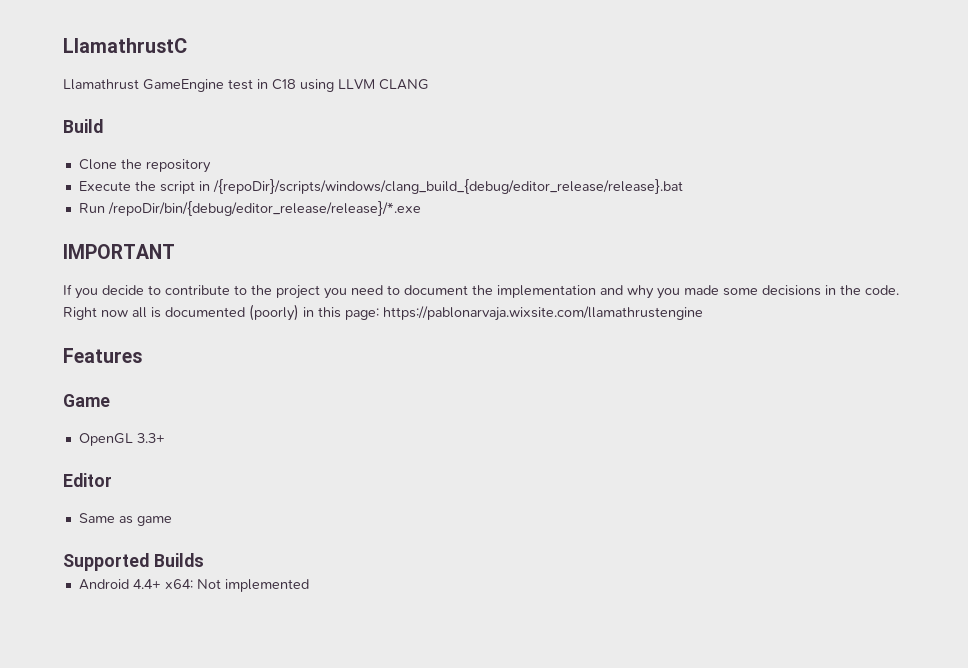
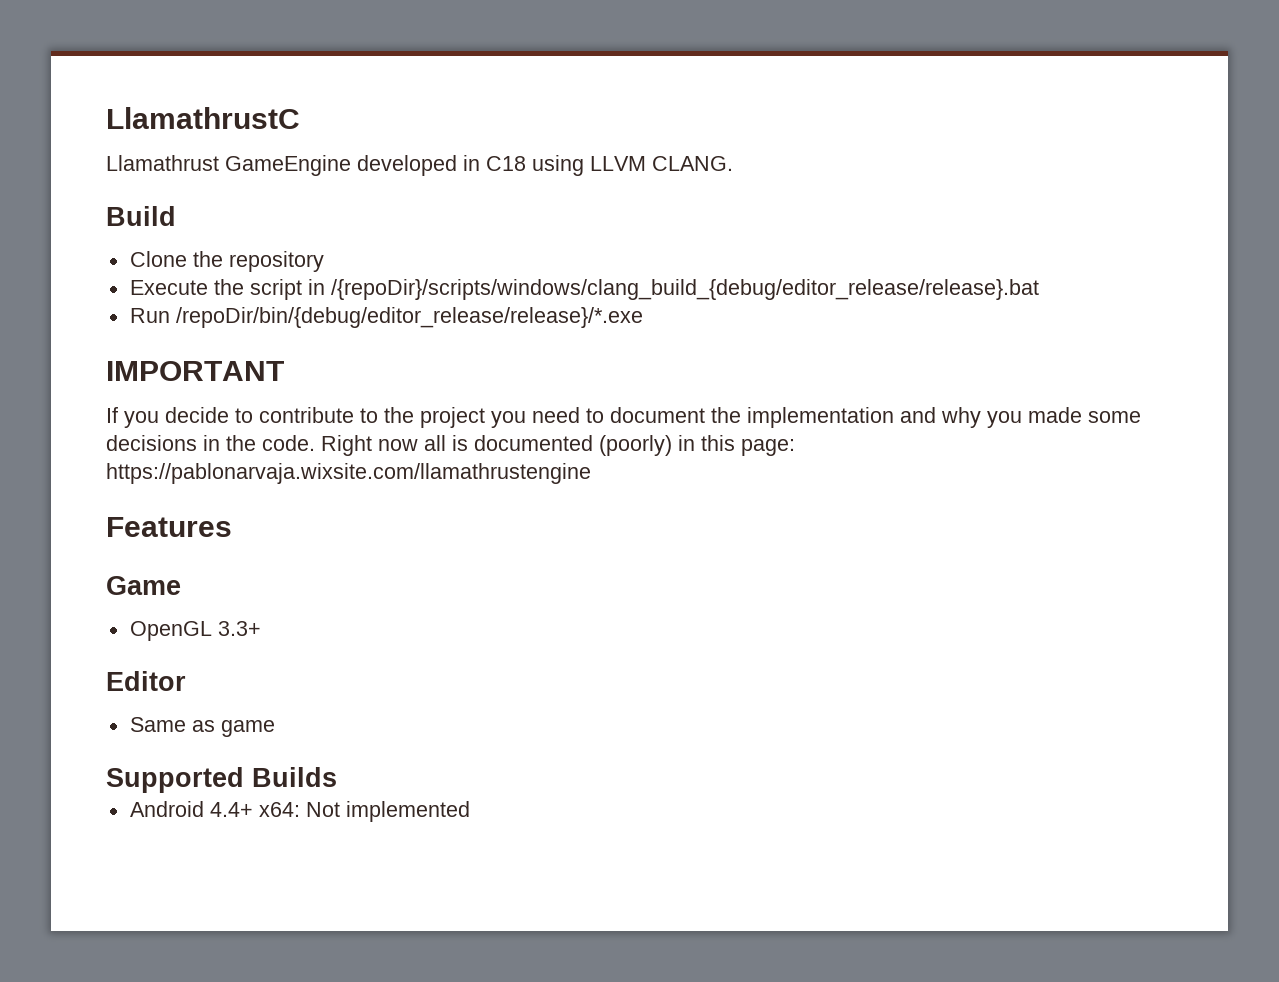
- Llamathrust GameEngine test in C18 using LLVM CLANG
+ Llamathrust GameEngine developed in C18 using LLVM CLANG.

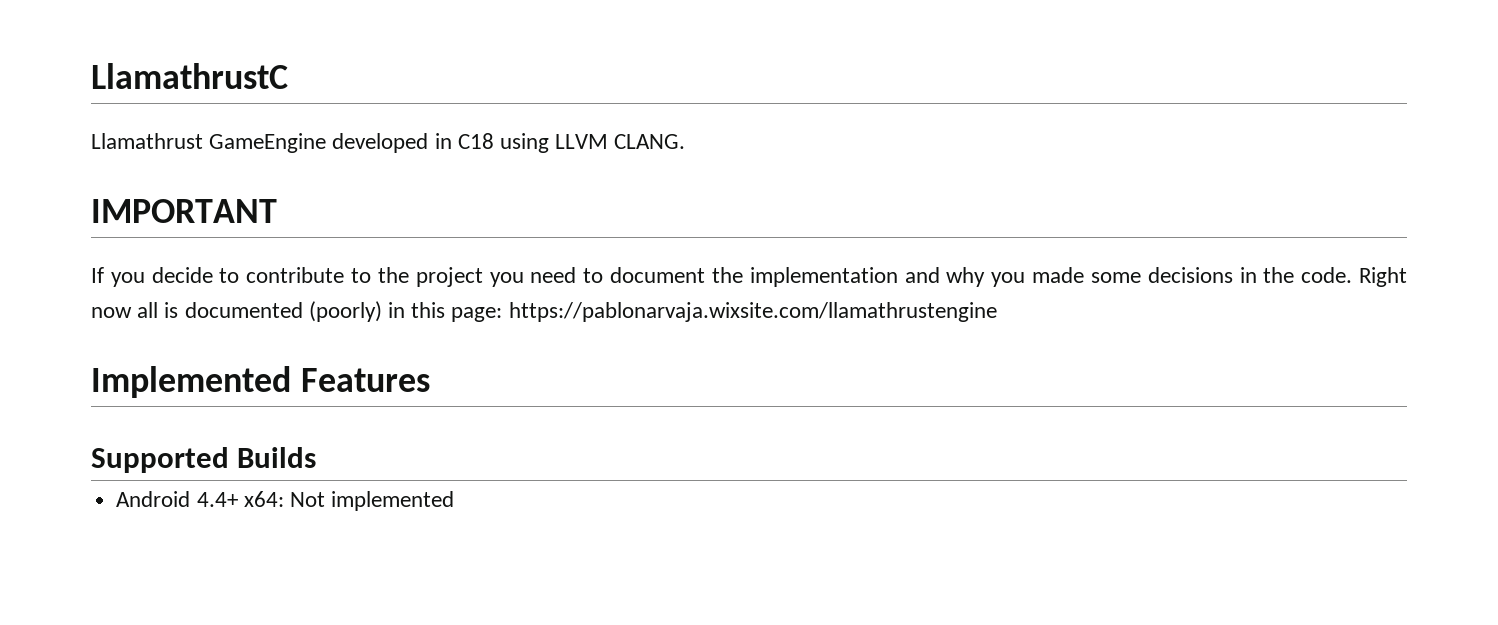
- Build
- Clone the repository
- Execute the script in /{repoDir}/scripts/windows/clang_build_{debug/editor_release/release}.bat
- Run /repoDir/bin/{debug/editor_release/release}/*.exe
- Features
+ Implemented Features
- Game
- OpenGL 3.3+
- Editor
- Same as game

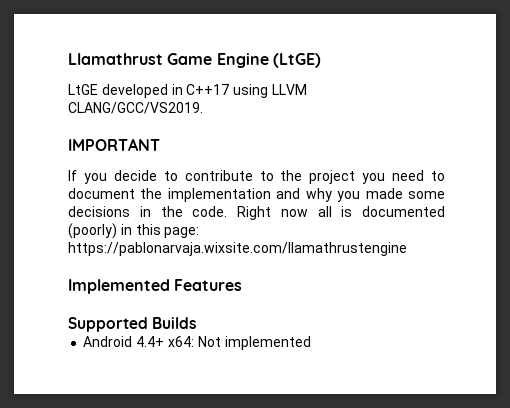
- LlamathrustC
- Llamathrust GameEngine developed in C18 using LLVM CLANG.
+ Llamathrust Game Engine (LtGE)
+ LtGE developed in C++17 using LLVM CLANG/GCC/VS2019.

